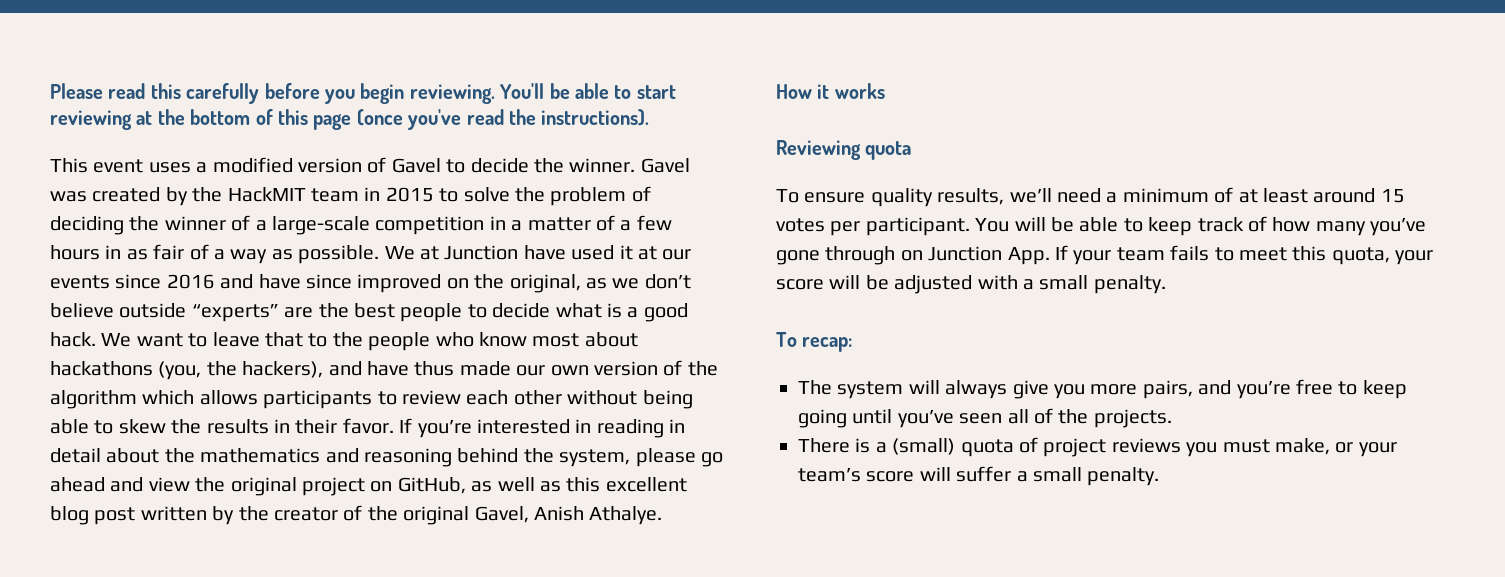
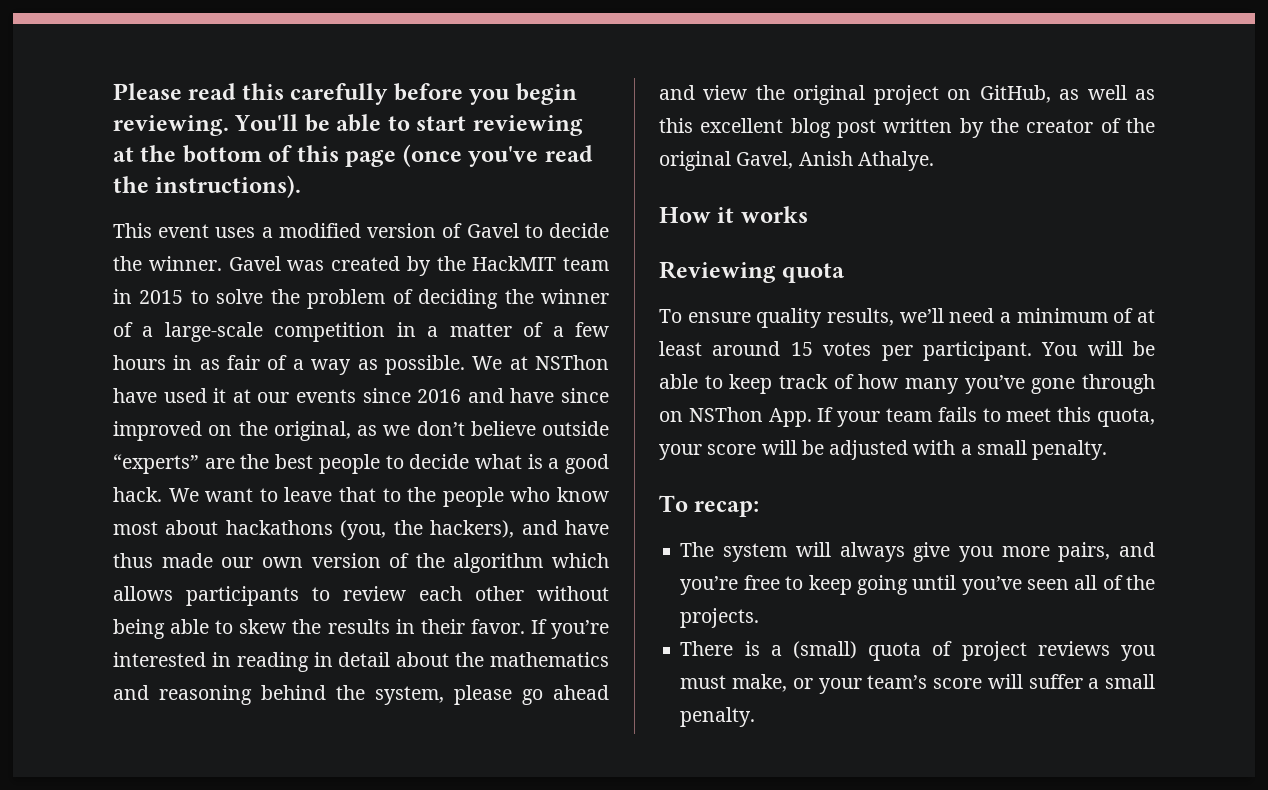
- We at Junction have used it at our events since 2016 and have since improved on the original, as we don’t believe outside “experts” are the best people to decide what is a good hack.
+ We at NSThon have used it at our events since 2016 and have since improved on the original, as we don’t believe outside “experts” are the best people to decide what is a good hack.
- You will be able to keep track of how many you’ve gone through on Junction App. If your team fails to meet this quota, your score will be adjusted with a small penalty.
+ You will be able to keep track of how many you’ve gone through on NSThon App. If your team fails to meet this quota, your score will be adjusted with a small penalty.

